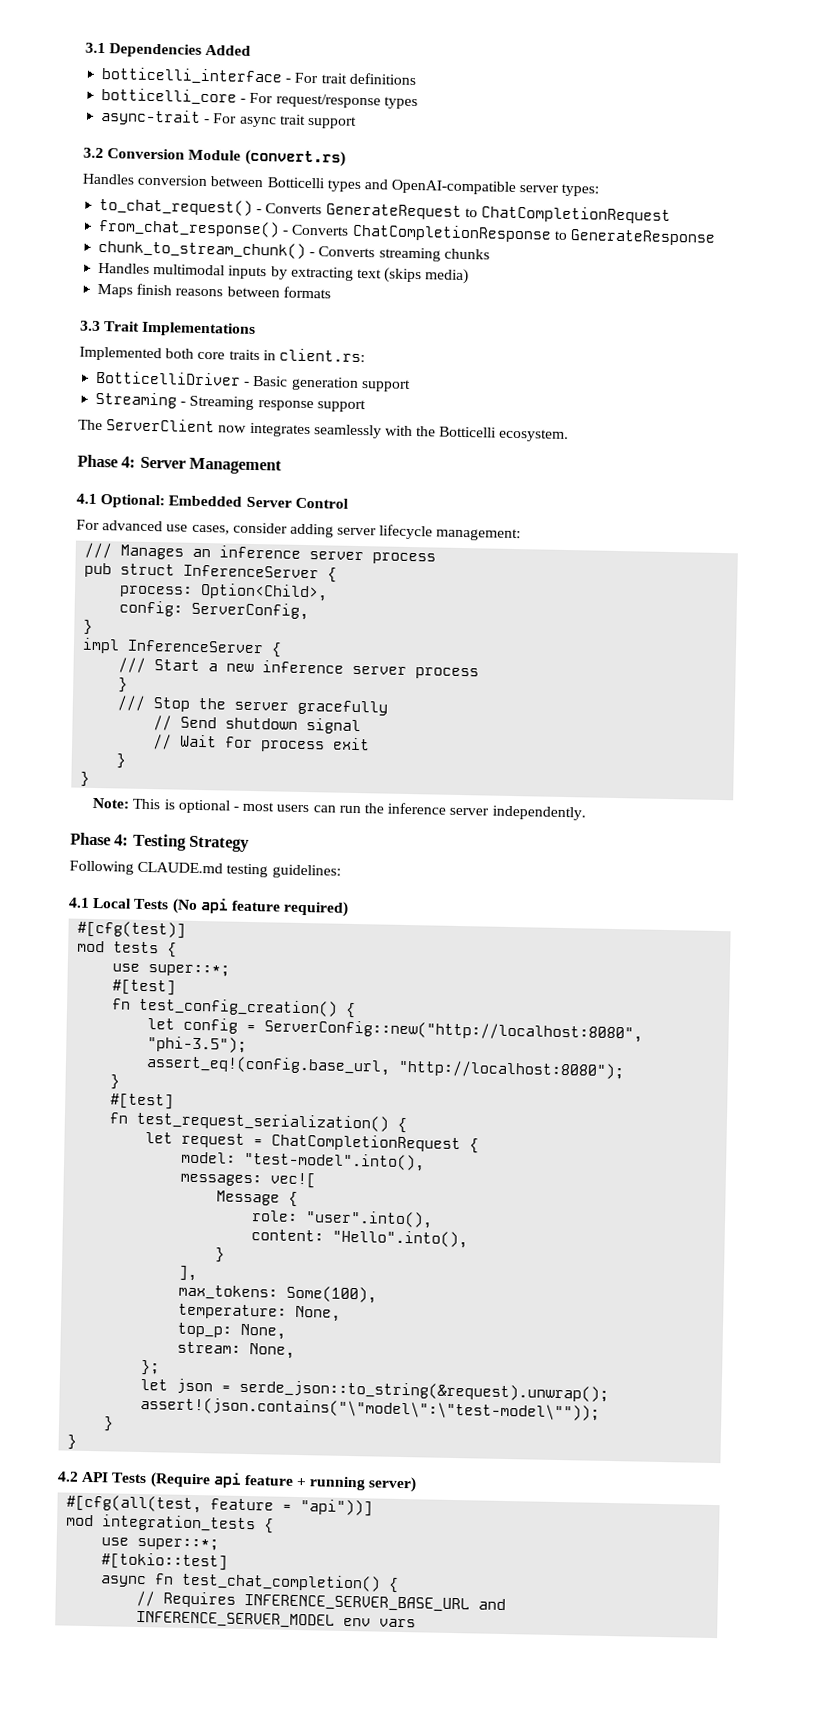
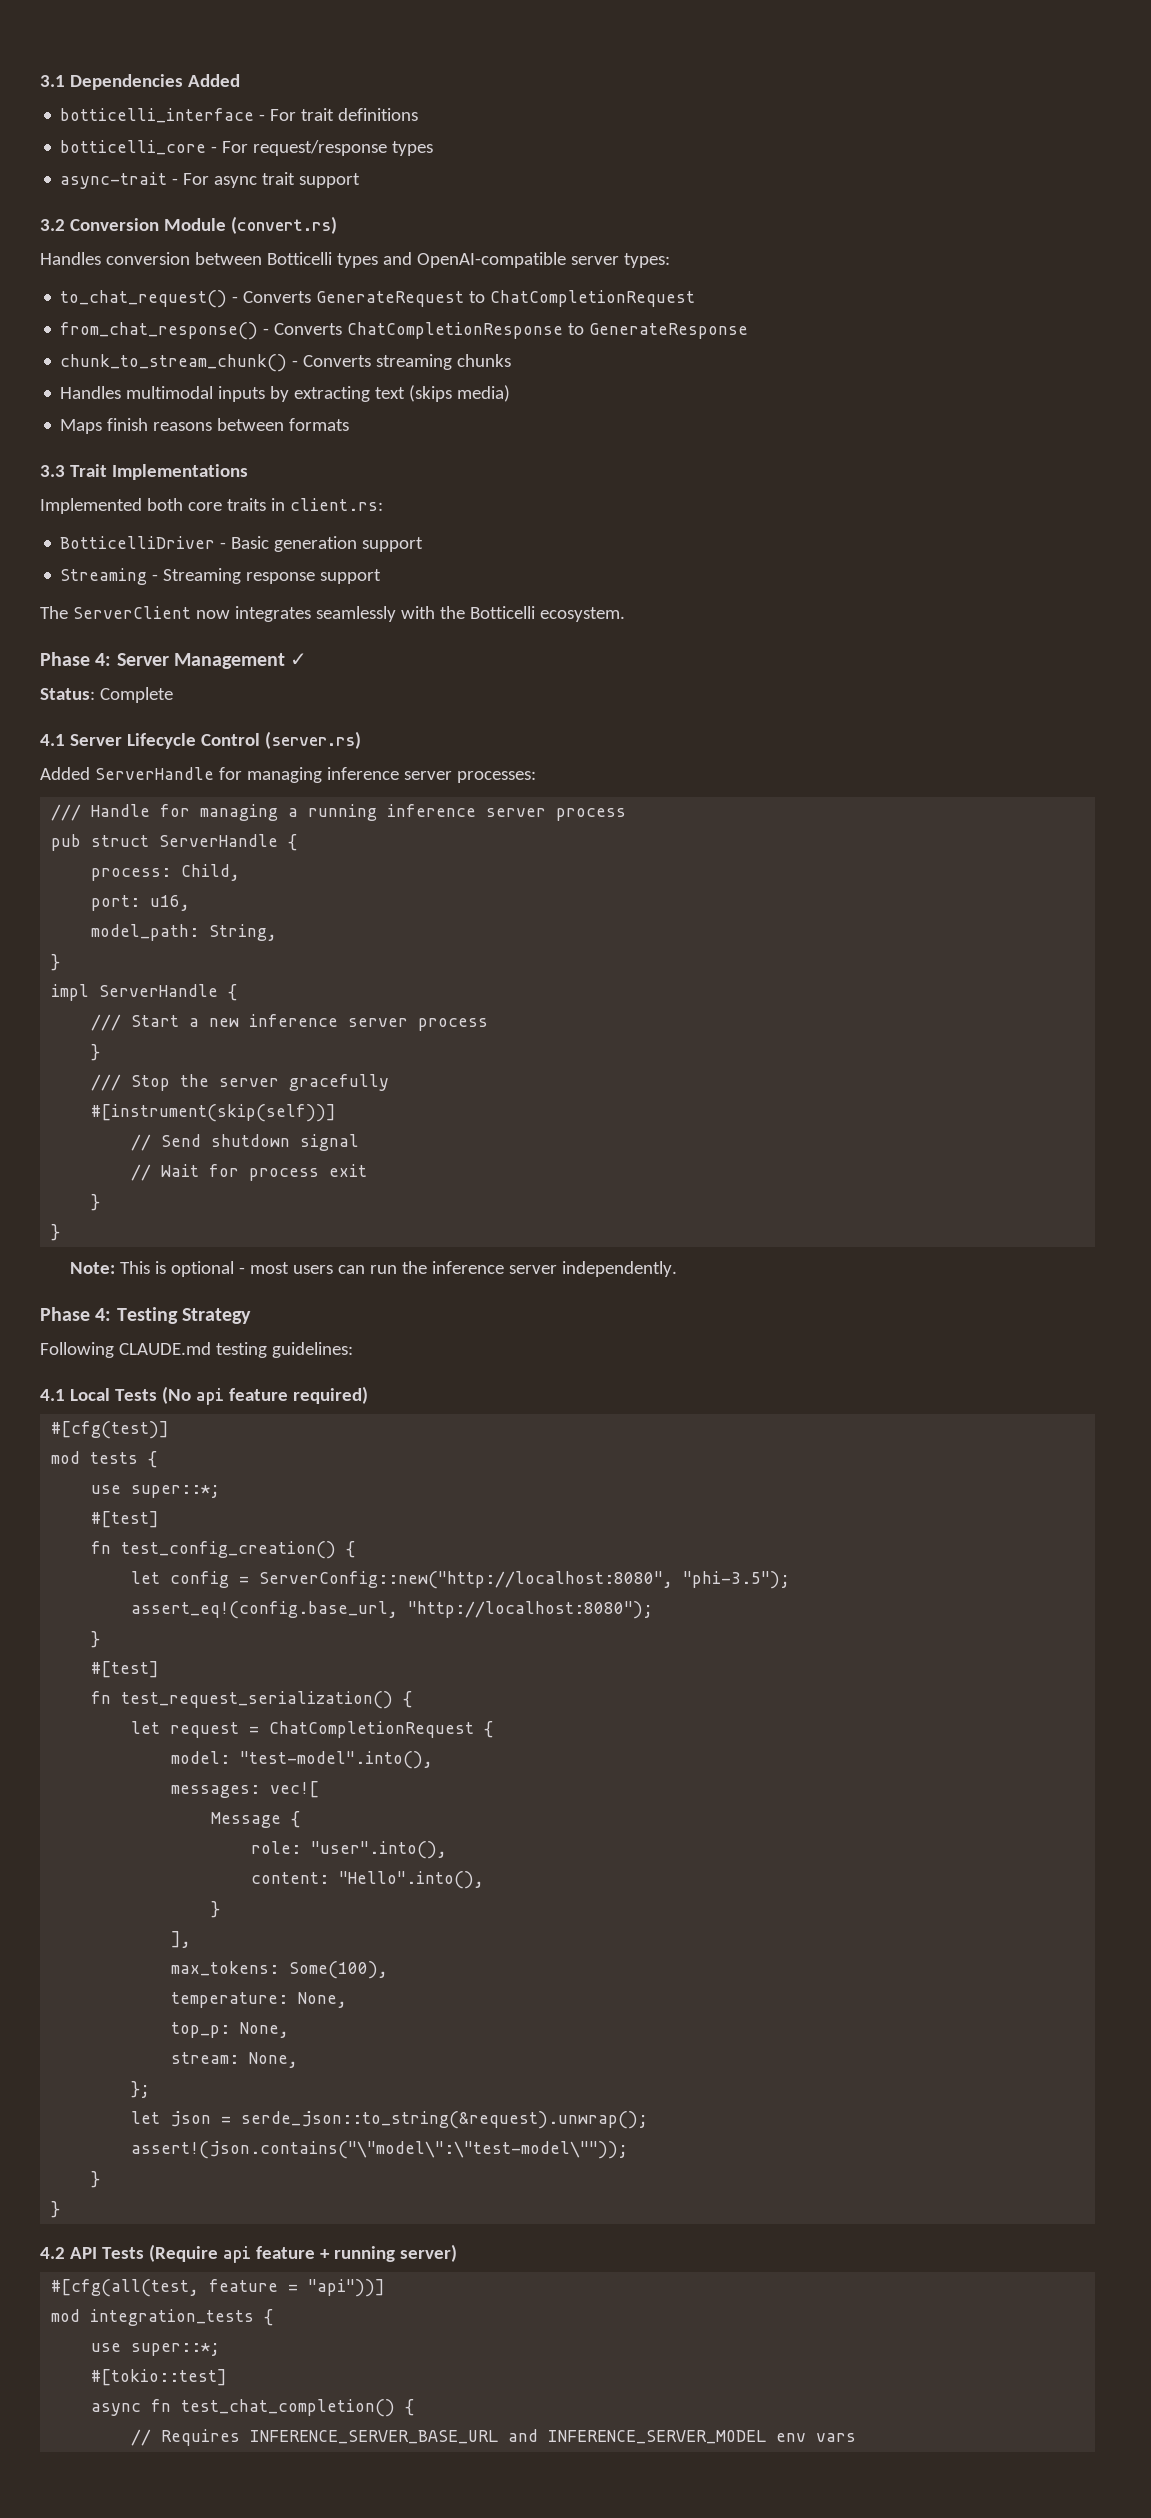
- Phase 4: Server Management
- 4.1 Optional: Embedded Server Control
- For advanced use cases, consider adding server lifecycle management:
- /// Manages an inference server process
+ Phase 4: Server Management ✓
+ Status: Complete
+ 4.1 Server Lifecycle Control (server.rs)
+ Added ServerHandle for managing inference server processes:
+ /// Handle for managing a running inference server process
- pub struct InferenceServer {
+ pub struct ServerHandle {
- process: Option<Child>,
- config: ServerConfig,
+ process: Child,
+ port: u16,
+ model_path: String,
- impl InferenceServer {
+ impl ServerHandle {
+ #[instrument(skip(self))]

